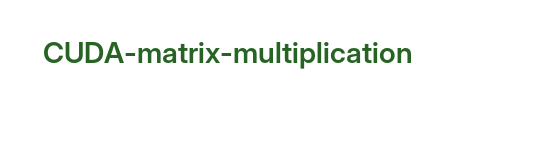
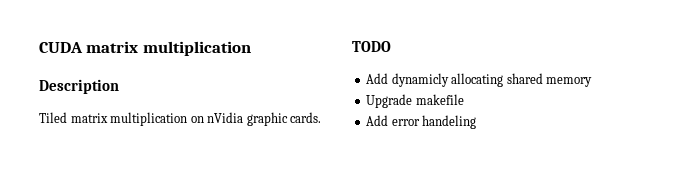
- CUDA-matrix-multiplication
+ CUDA matrix multiplication
+ Description
+ Tiled matrix multiplication on nVidia graphic cards.
+ TODO
+ Add dynamicly allocating shared memory
+ Upgrade makefile
+ Add error handeling

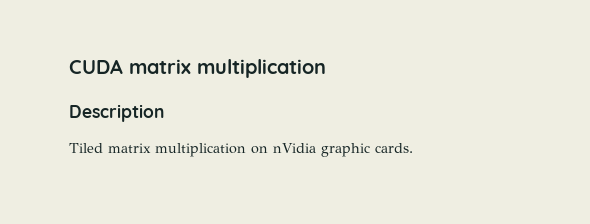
- TODO
- Add dynamicly allocating shared memory
- Upgrade makefile
- Add error handeling

